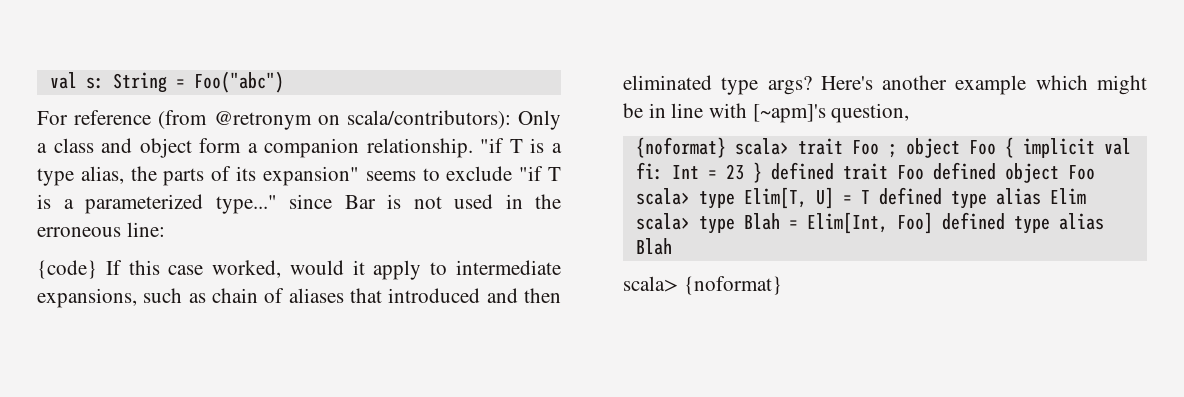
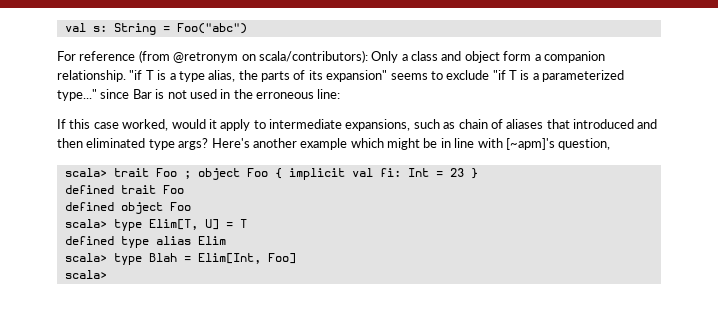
- {code} If this case worked, would it apply to intermediate expansions, such as chain of aliases that introduced and then eliminated type args?
+ If this case worked, would it apply to intermediate expansions, such as chain of aliases that introduced and then eliminated type args?
- {noformat} scala> trait Foo ; object Foo { implicit val fi: Int = 23 } defined trait Foo defined object Foo
+ scala> trait Foo ; object Foo { implicit val fi: Int = 23 }
+ defined trait Foo
+ defined object Foo
- scala> type Elim[T, U] = T defined type alias Elim
+ scala> type Elim[T, U] = T
+ defined type alias Elim
- scala> type Blah = Elim[Int, Foo] defined type alias Blah
- scala> {noformat}
+ scala> type Blah = Elim[Int, Foo]
+ scala>

